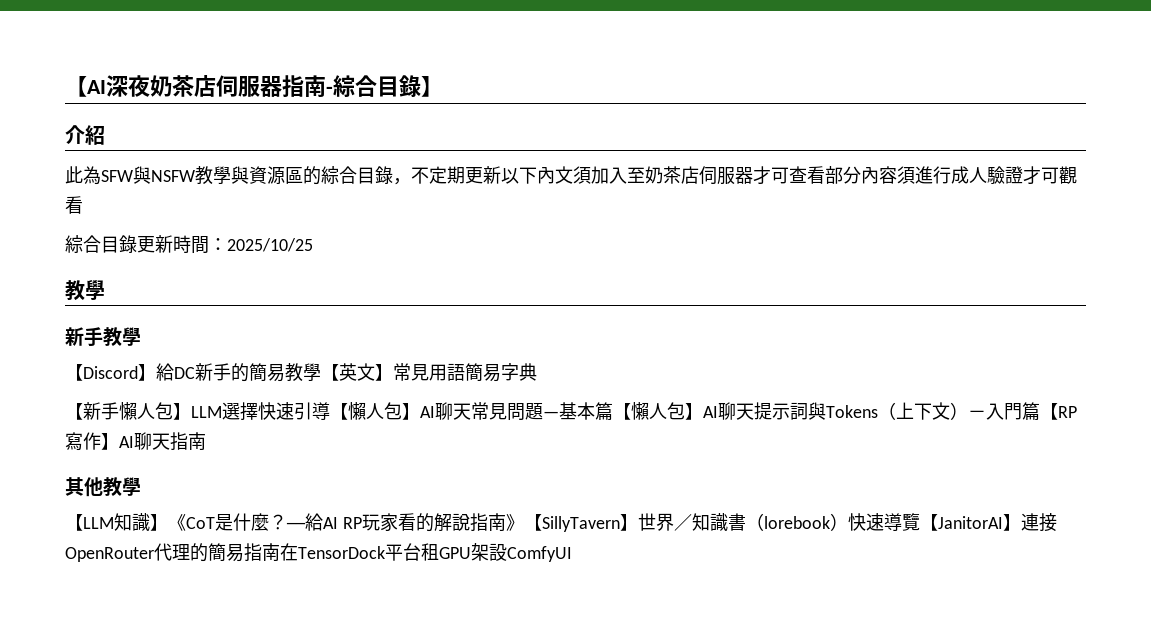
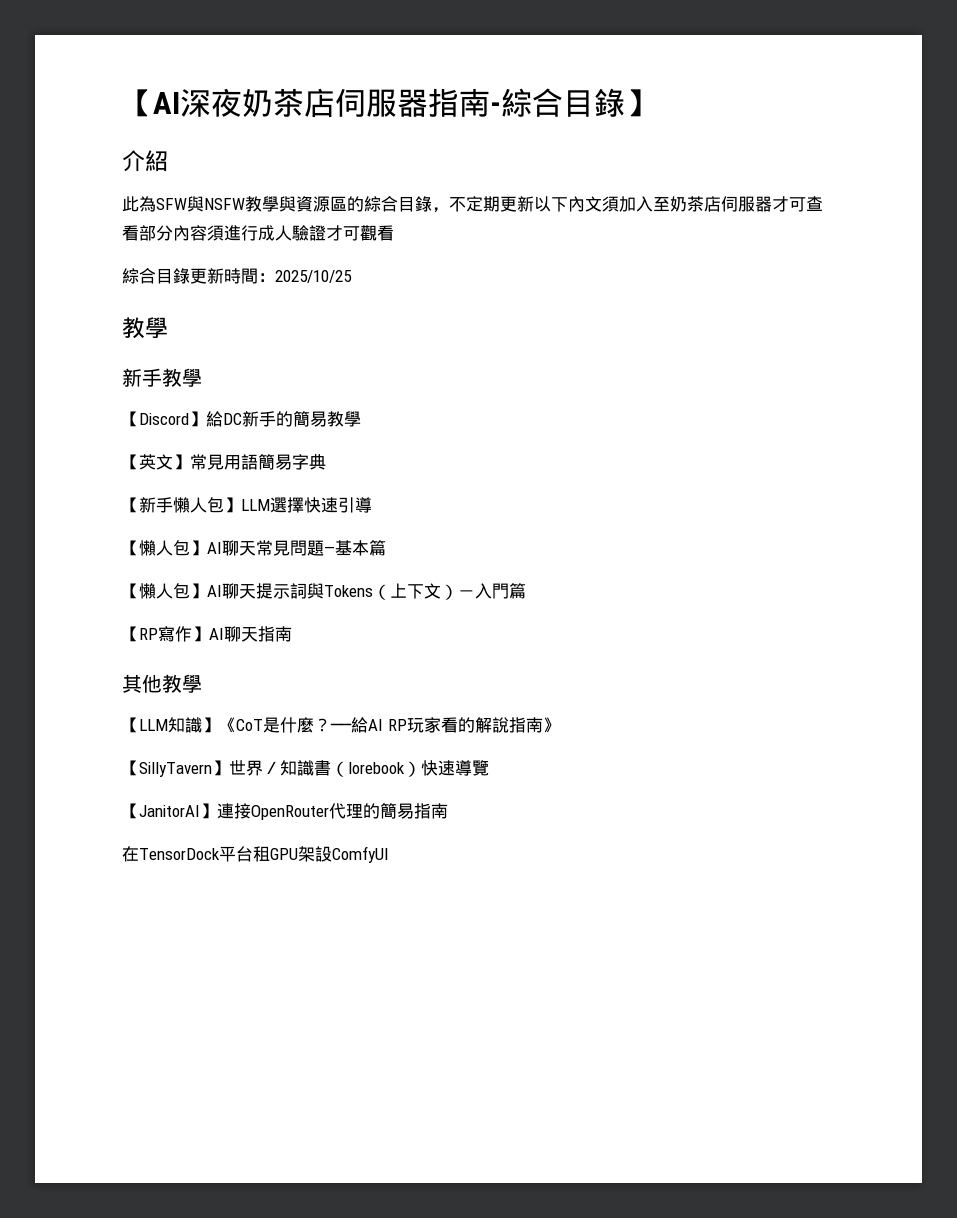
- 【Discord】給DC新手的簡易教學【英文】常見用語簡易字典
+ 【Discord】給DC新手的簡易教學
+ 【英文】常見用語簡易字典
- 【新手懶人包】LLM選擇快速引導【懶人包】AI聊天常見問題—基本篇【懶人包】AI聊天提示詞與Tokens（上下文）－入門篇【RP寫作】AI聊天指南
+ 【新手懶人包】LLM選擇快速引導
+ 【懶人包】AI聊天常見問題—基本篇
+ 【懶人包】AI聊天提示詞與Tokens（上下文）－入門篇
+ 【RP寫作】AI聊天指南
- ──給AI RP玩家看的解說指南》【SillyTavern】世界／知識書（lorebook）快速導覽【JanitorAI】連接OpenRouter代理的簡易指南在TensorDock平台租GPU架設ComfyUI
+ ──給AI RP玩家看的解說指南》
+ 【SillyTavern】世界／知識書（lorebook）快速導覽
+ 【JanitorAI】連接OpenRouter代理的簡易指南
+ 在TensorDock平台租GPU架設ComfyUI

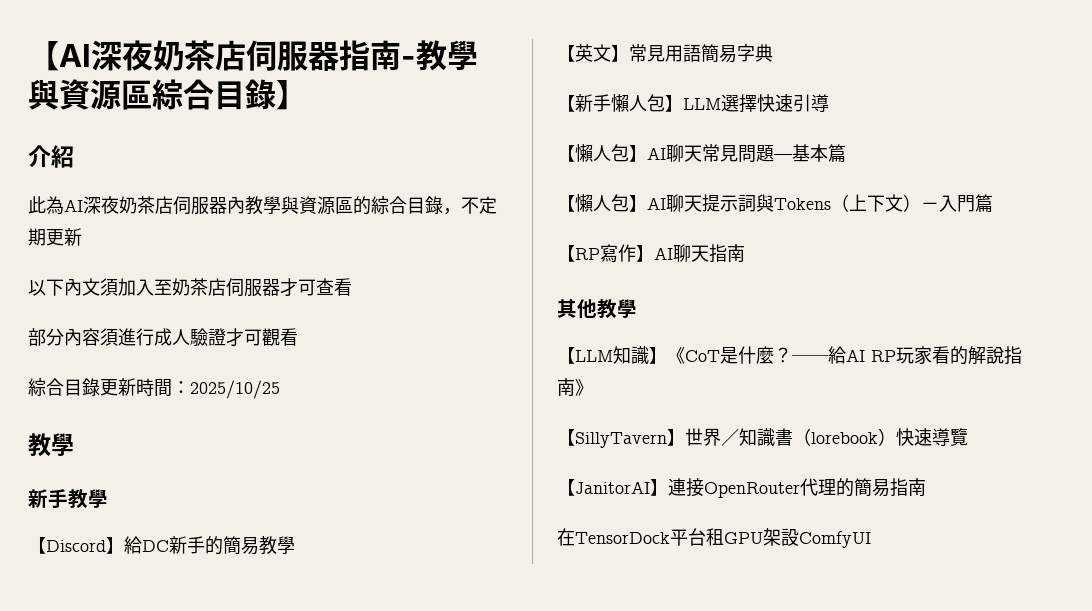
- 【AI深夜奶茶店伺服器指南-綜合目錄】
+ 【AI深夜奶茶店伺服器指南-教學與資源區綜合目錄】
- 此為SFW與NSFW教學與資源區的綜合目錄，不定期更新以下內文須加入至奶茶店伺服器才可查看部分內容須進行成人驗證才可觀看
+ 此為AI深夜奶茶店伺服器內教學與資源區的綜合目錄，不定期更新
+ 以下內文須加入至奶茶店伺服器才可查看
+ 部分內容須進行成人驗證才可觀看

